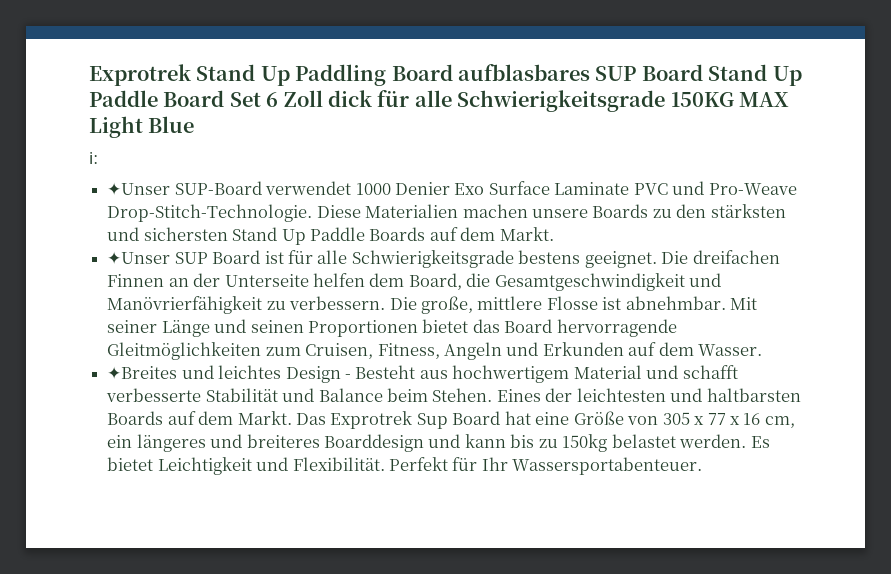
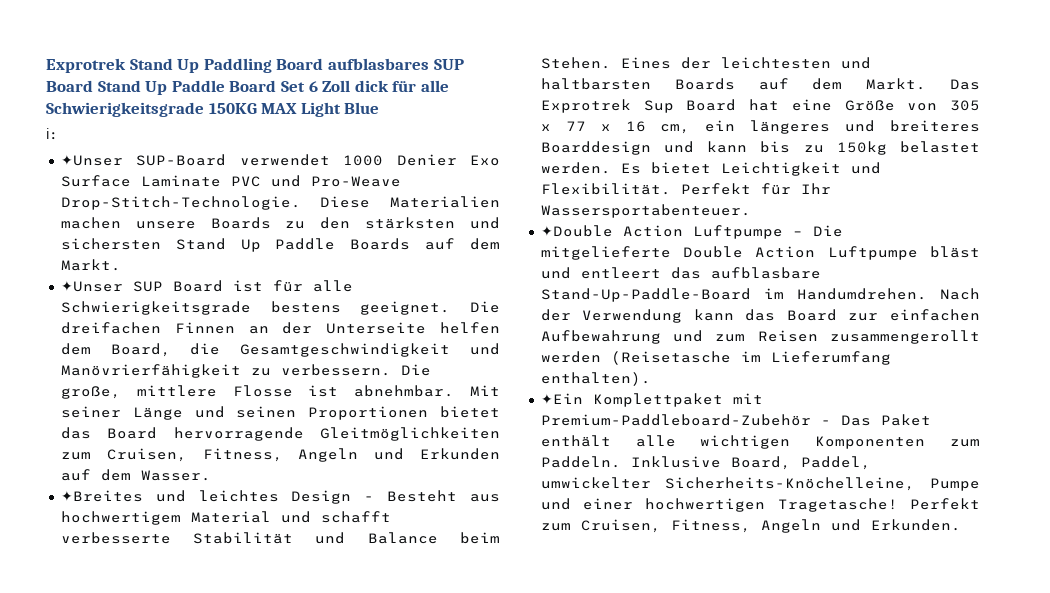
+ ✦Double Action Luftpumpe – Die mitgelieferte Double Action Luftpumpe bläst und entleert das aufblasbare Stand-Up-Paddle-Board im Handumdrehen. Nach der Verwendung kann das Board zur einfachen Aufbewahrung und zum Reisen zusammengerollt werden (Reisetasche im Lieferumfang enthalten).
+ ✦Ein Komplettpaket mit Premium-Paddleboard-Zubehör - Das Paket enthält alle wichtigen Komponenten zum Paddeln. Inklusive Board, Paddel, umwickelter Sicherheits-Knöchelleine, Pumpe und einer hochwertigen Tragetasche! Perfekt zum Cruisen, Fitness, Angeln und Erkunden.

